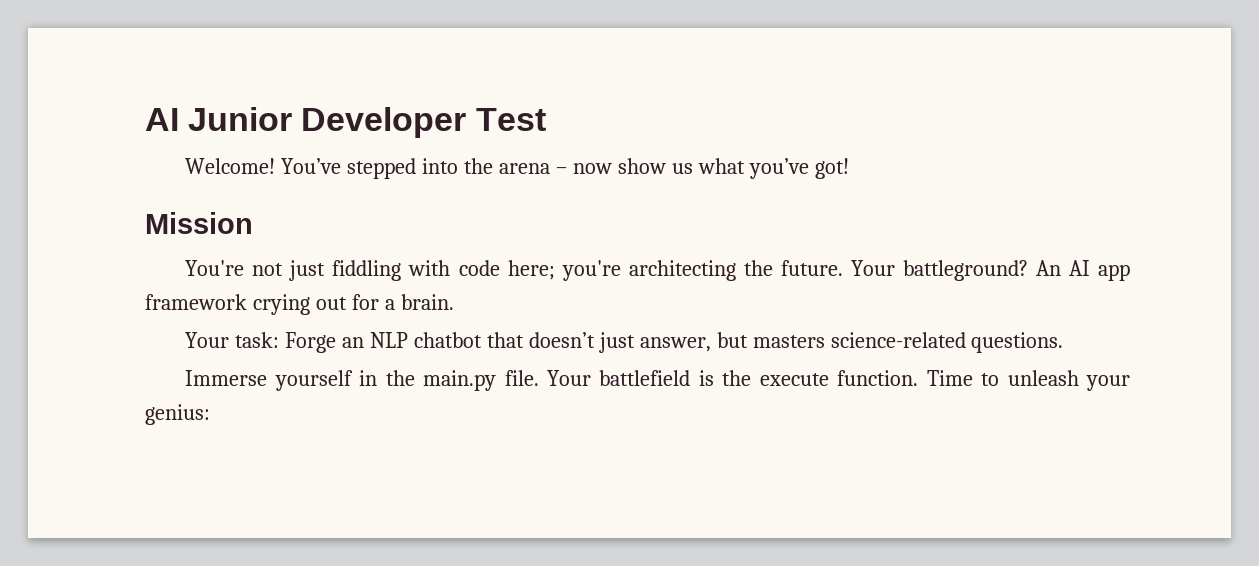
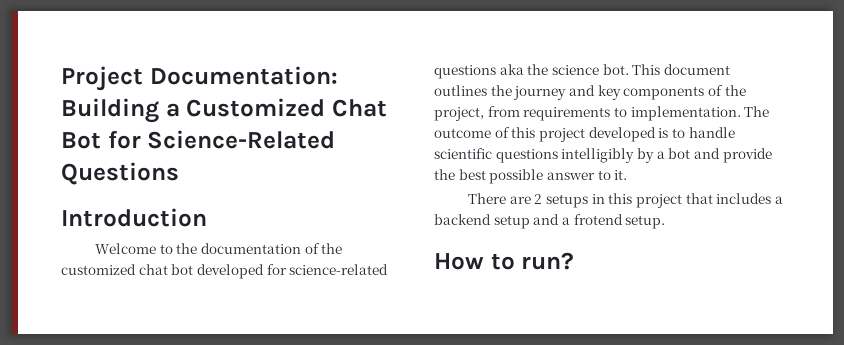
- AI Junior Developer Test
- Welcome! You’ve stepped into the arena – now show us what you’ve got!
- Mission
- You're not just fiddling with code here; you're architecting the future. Your battleground? An AI app framework crying out for a brain.
- Your task: Forge an NLP chatbot that doesn’t just answer, but masters science-related questions.
- Immerse yourself in the main.py file. Your battlefield is the execute function. Time to unleash your genius:
+ Project Documentation: Building a Customized Chat Bot for Science-Related Questions
+ Introduction
+ Welcome to the documentation of the customized chat bot developed for science-related questions aka the science bot. This document outlines the journey and key components of the project, from requirements to implementation. The outcome of this project developed is to handle scientific questions intelligibly by a bot and provide the best possible answer to it.
+ There are 2 setups in this project that includes a backend setup and a frotend setup.
+ How to run?

